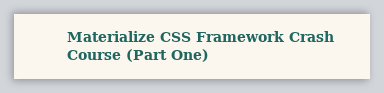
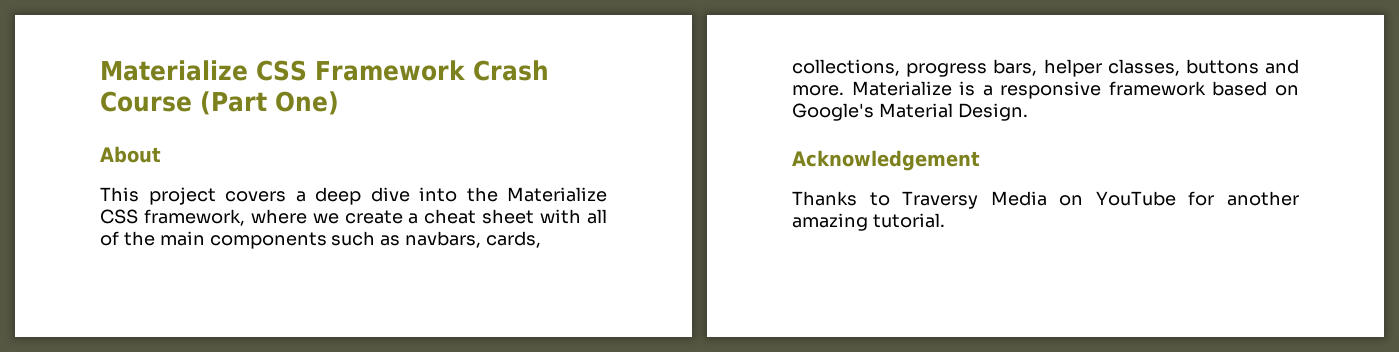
+ About
+ This project covers a deep dive into the Materialize CSS framework, where we create a cheat sheet with all of the main components such as navbars, cards, collections, progress bars, helper classes, buttons and more. Materialize is a responsive framework based on Google's Material Design.
+ Acknowledgement
+ Thanks to Traversy Media on YouTube for another amazing tutorial.

